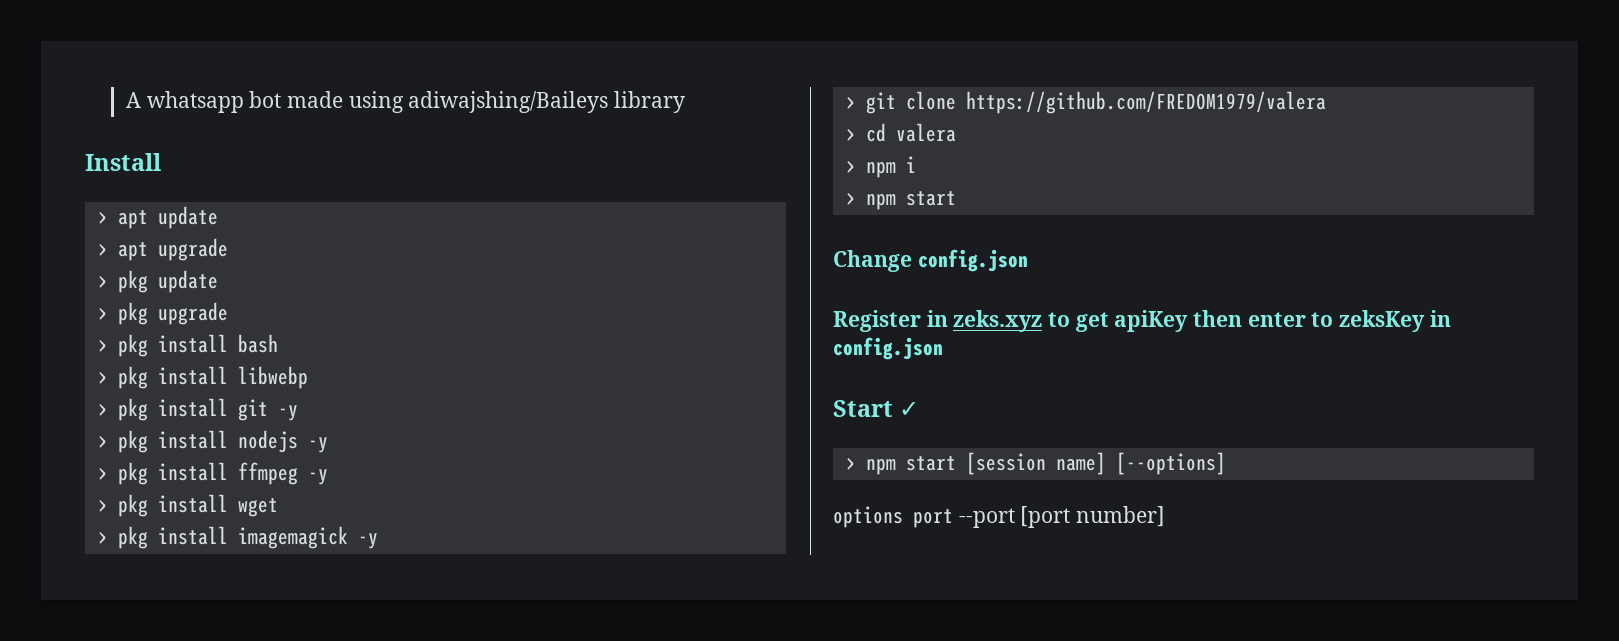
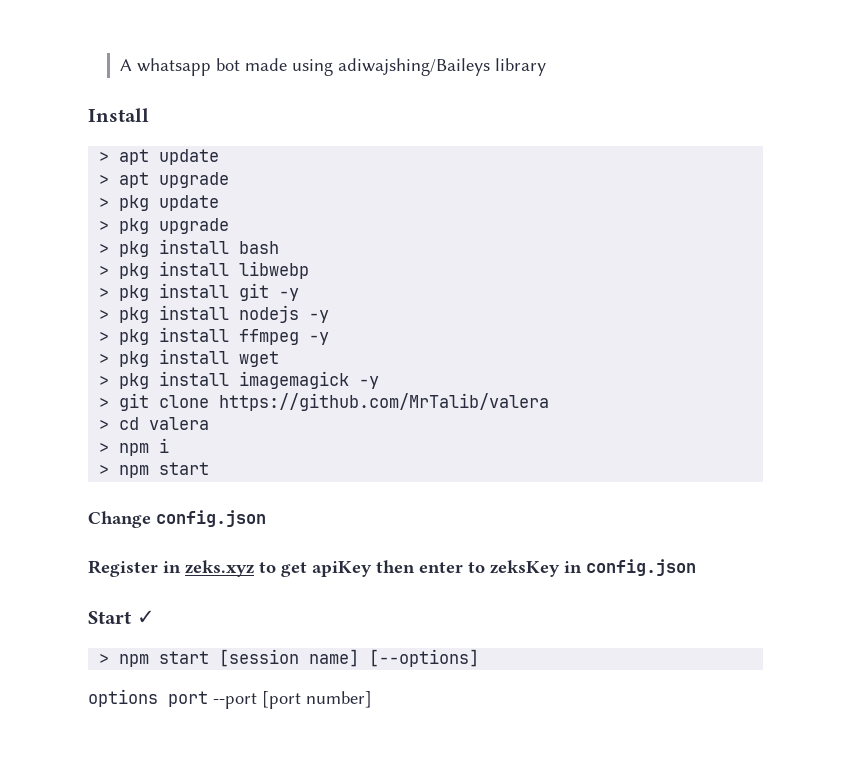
- > git clone https://github.com/FREDOM1979/valera
+ > git clone https://github.com/MrTalib/valera

